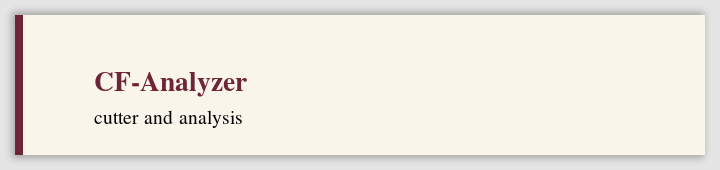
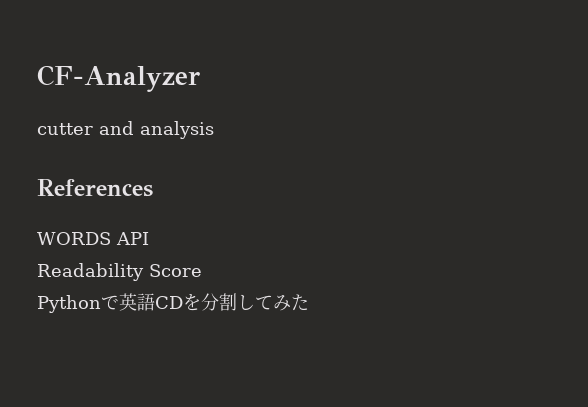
+ References
+ WORDS API
+ Readability Score
+ Pythonで英語CDを分割してみた

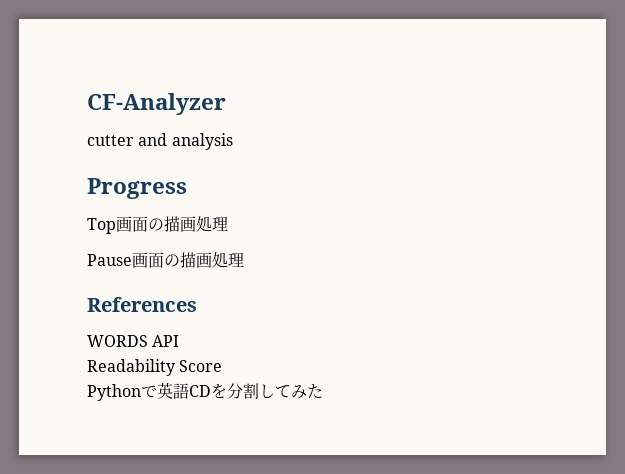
+ Progress
+ Top画面の描画処理
+ Pause画面の描画処理

